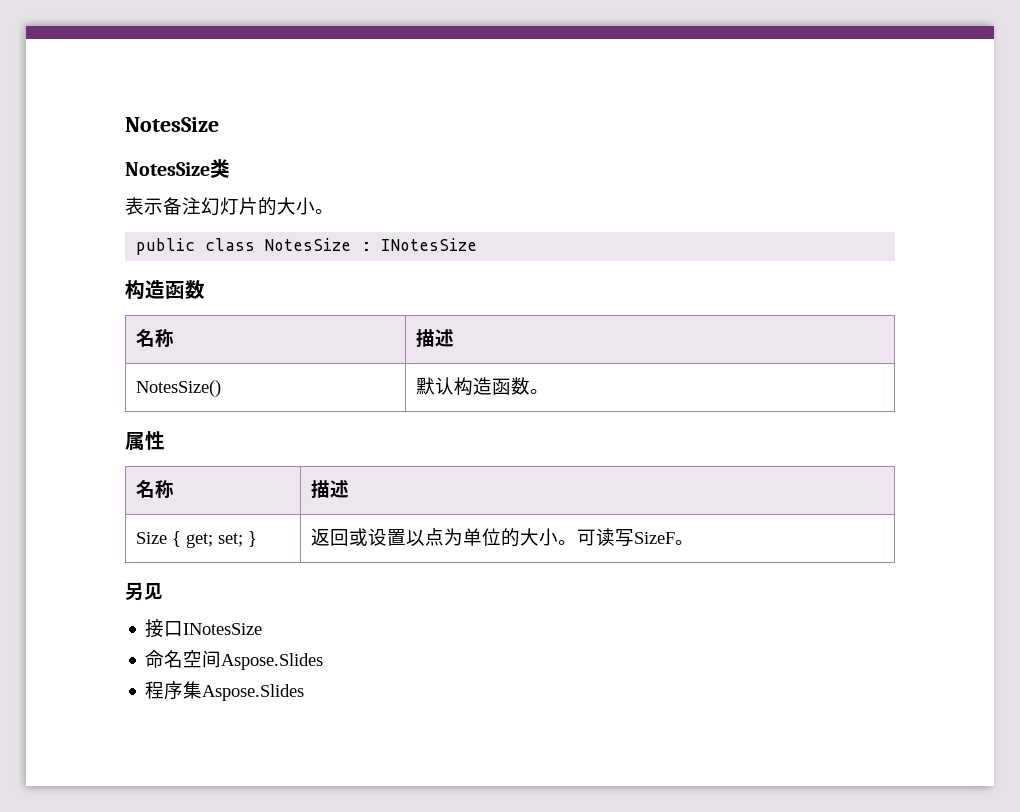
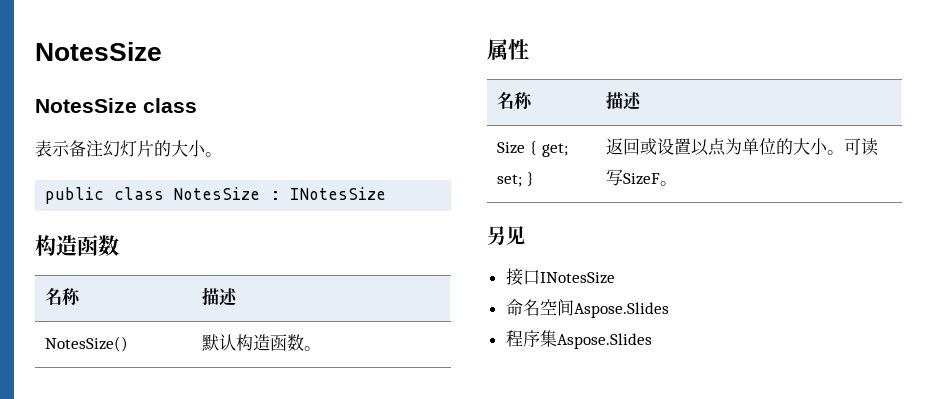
- NotesSize类
+ NotesSize class

